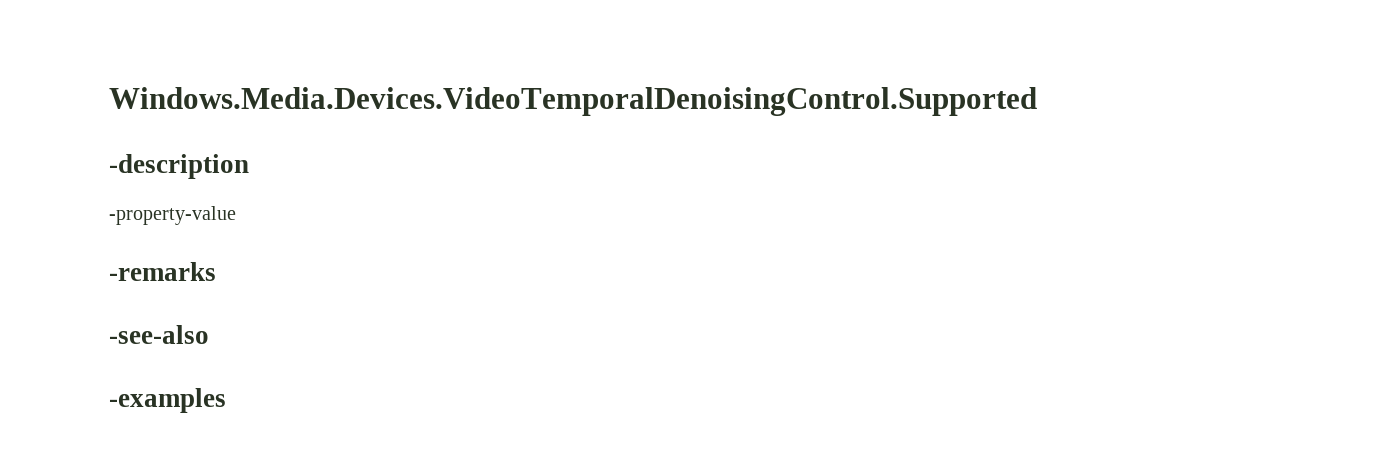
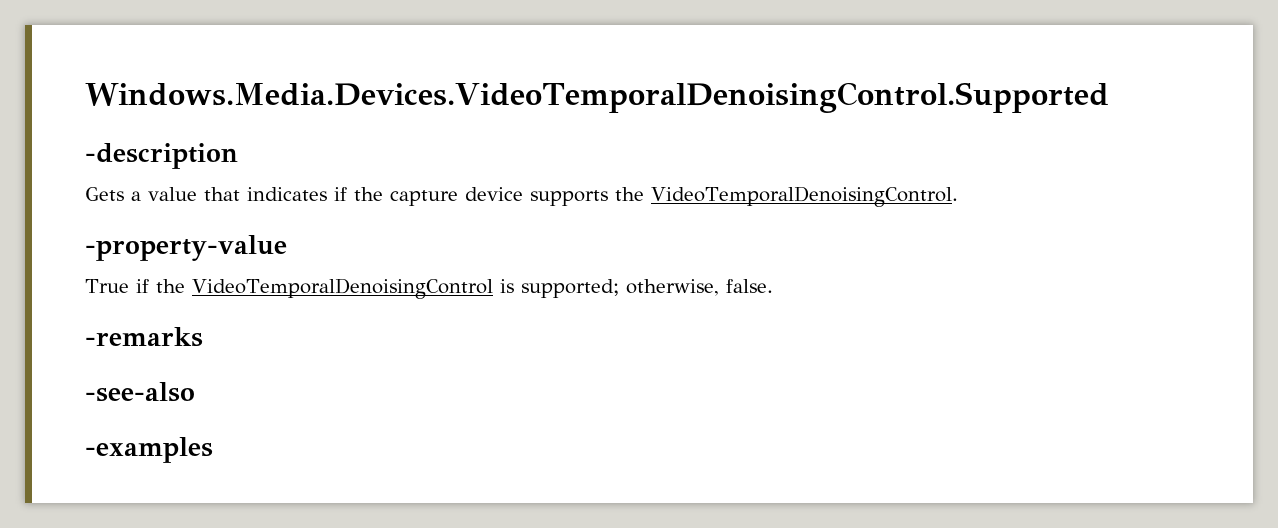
+ Gets a value that indicates if the capture device supports the VideoTemporalDenoisingControl.
  -property-value
+ True if the VideoTemporalDenoisingControl is supported; otherwise, false.

